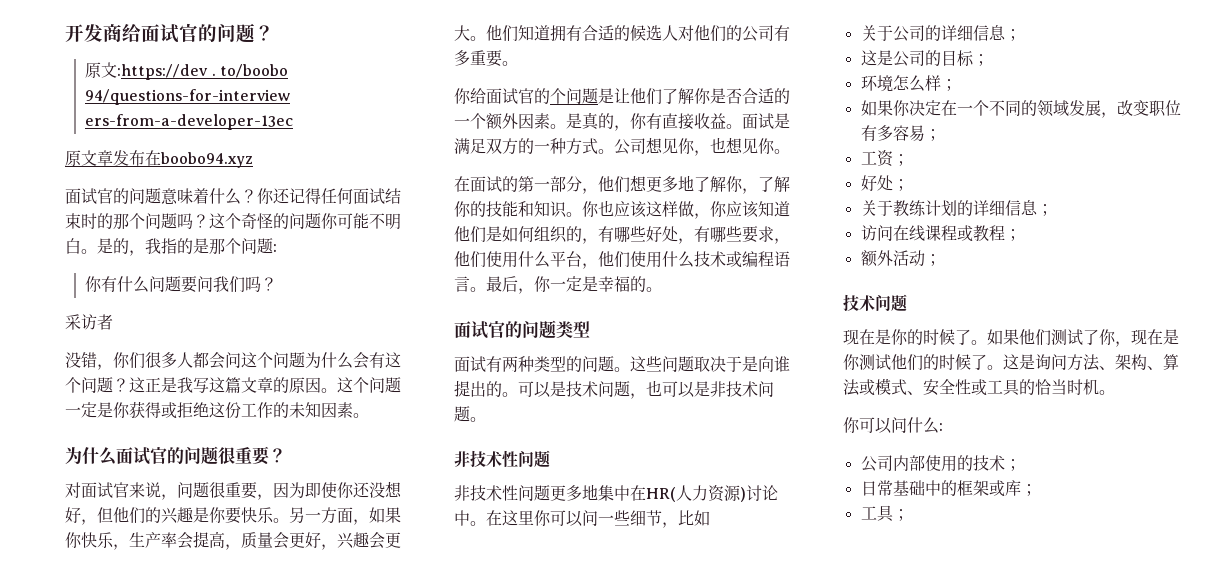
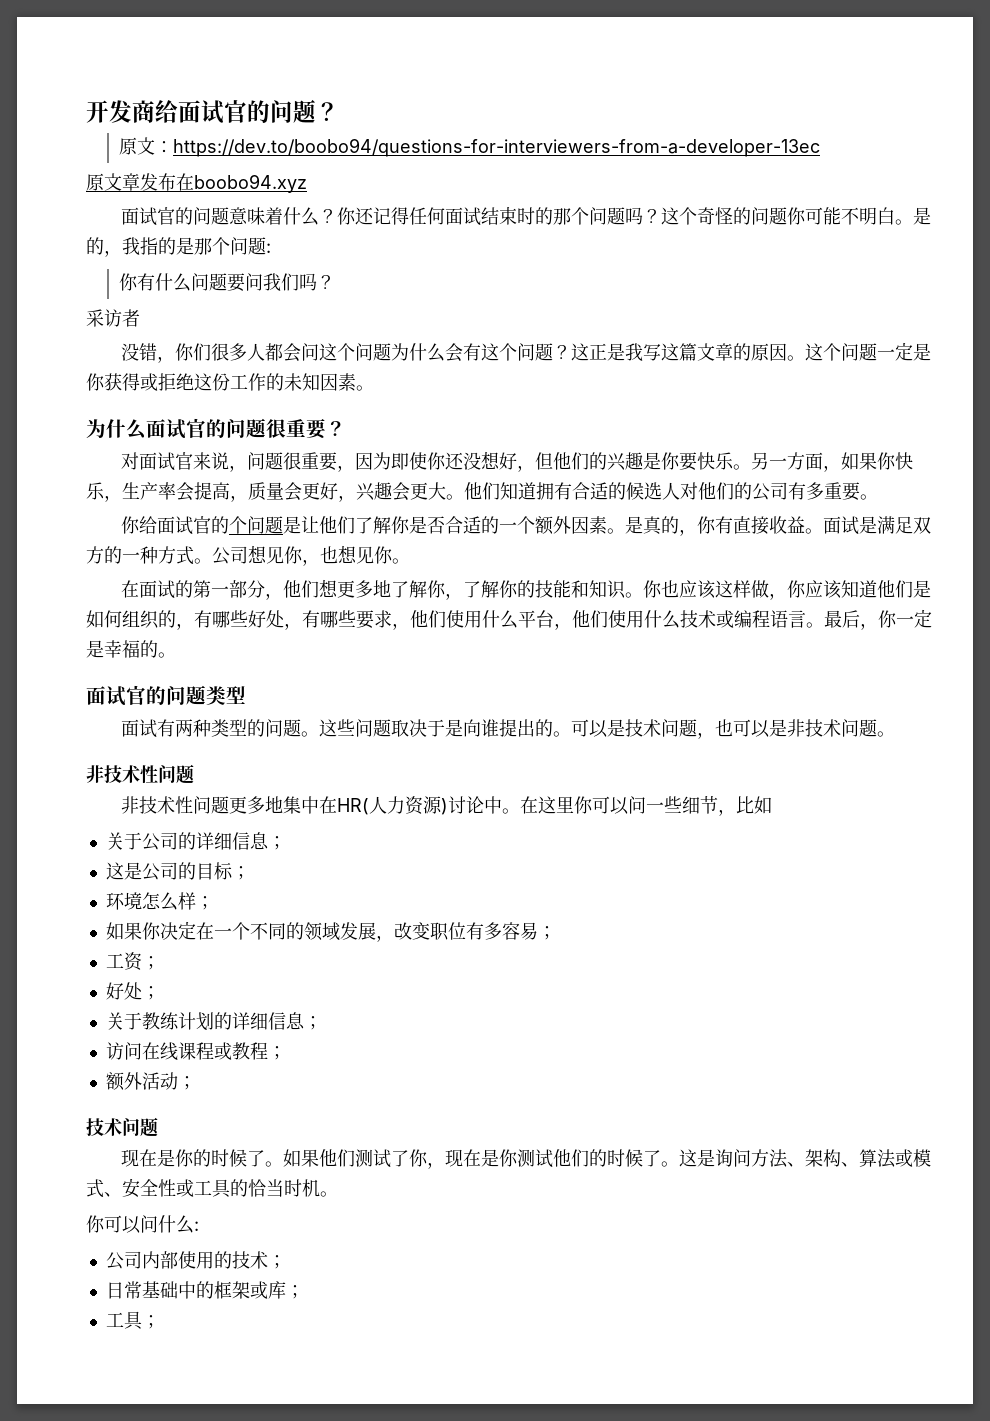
- 原文:https://dev . to/boobo 94/questions-for-interview ers-from-a-developer-13ec
+ 原文：https://dev.to/boobo94/questions-for-interviewers-from-a-developer-13ec

